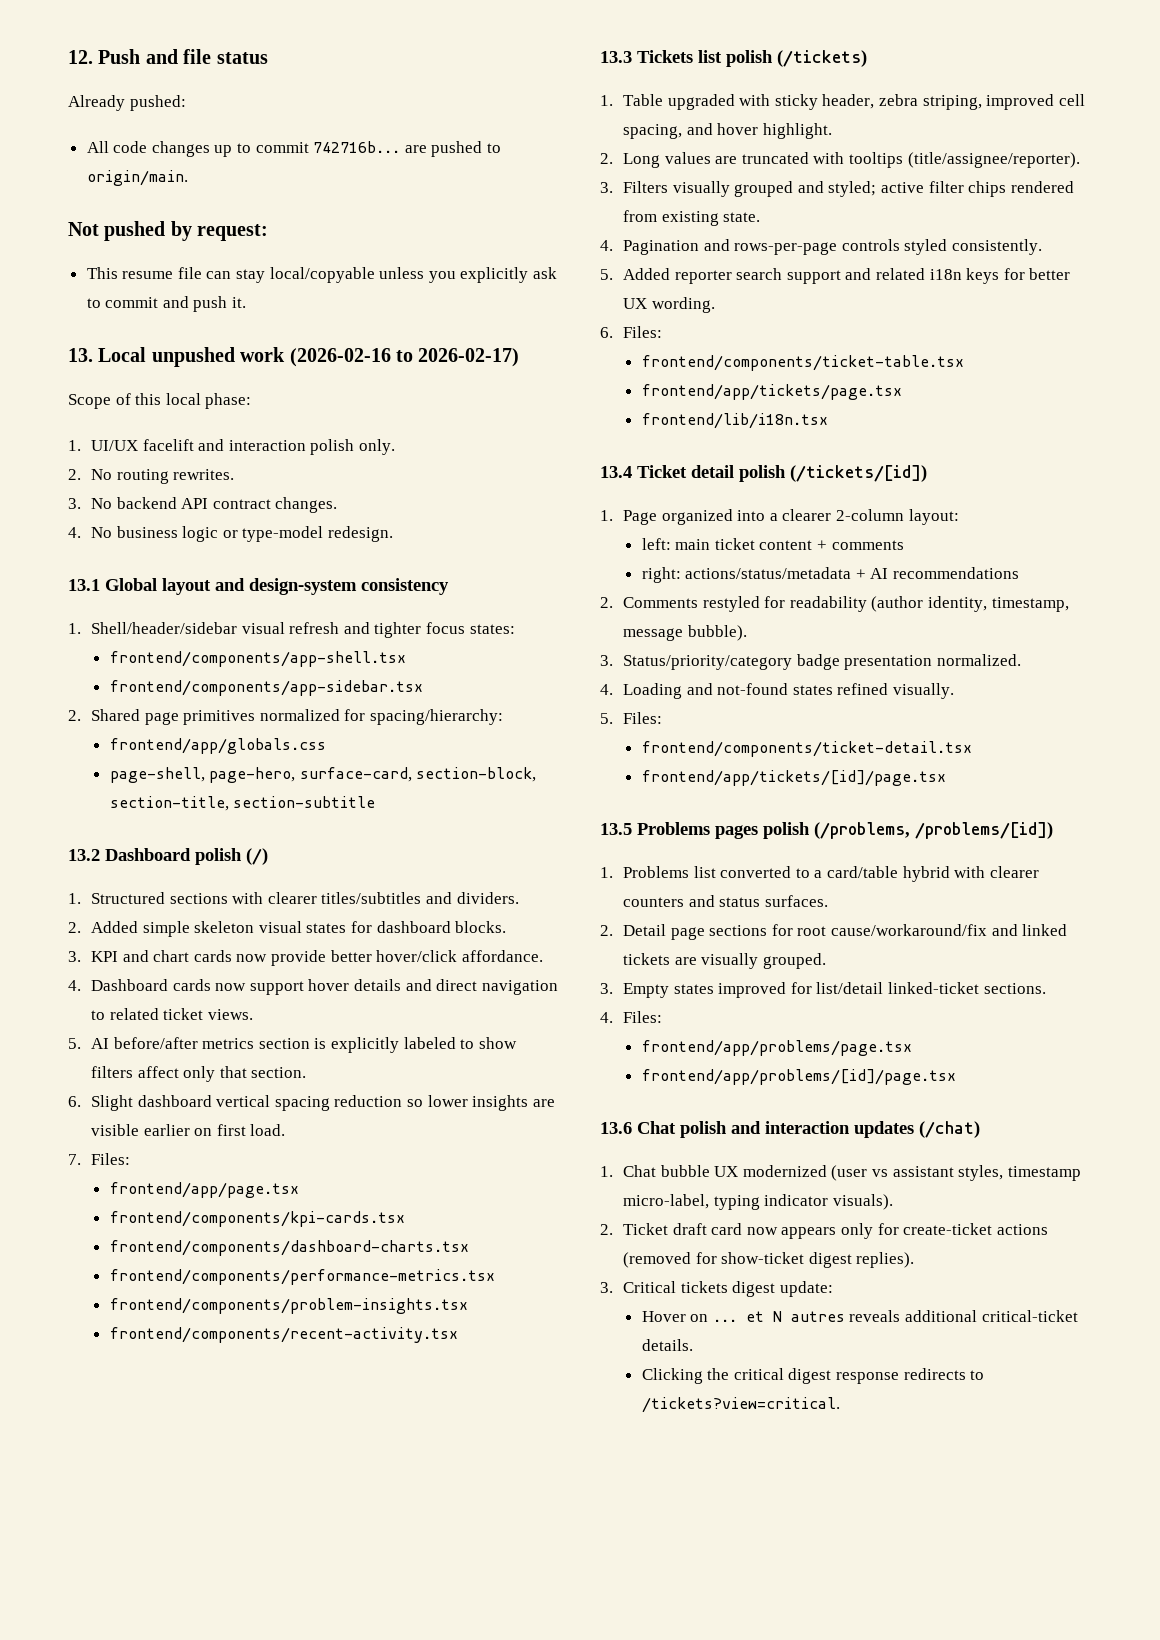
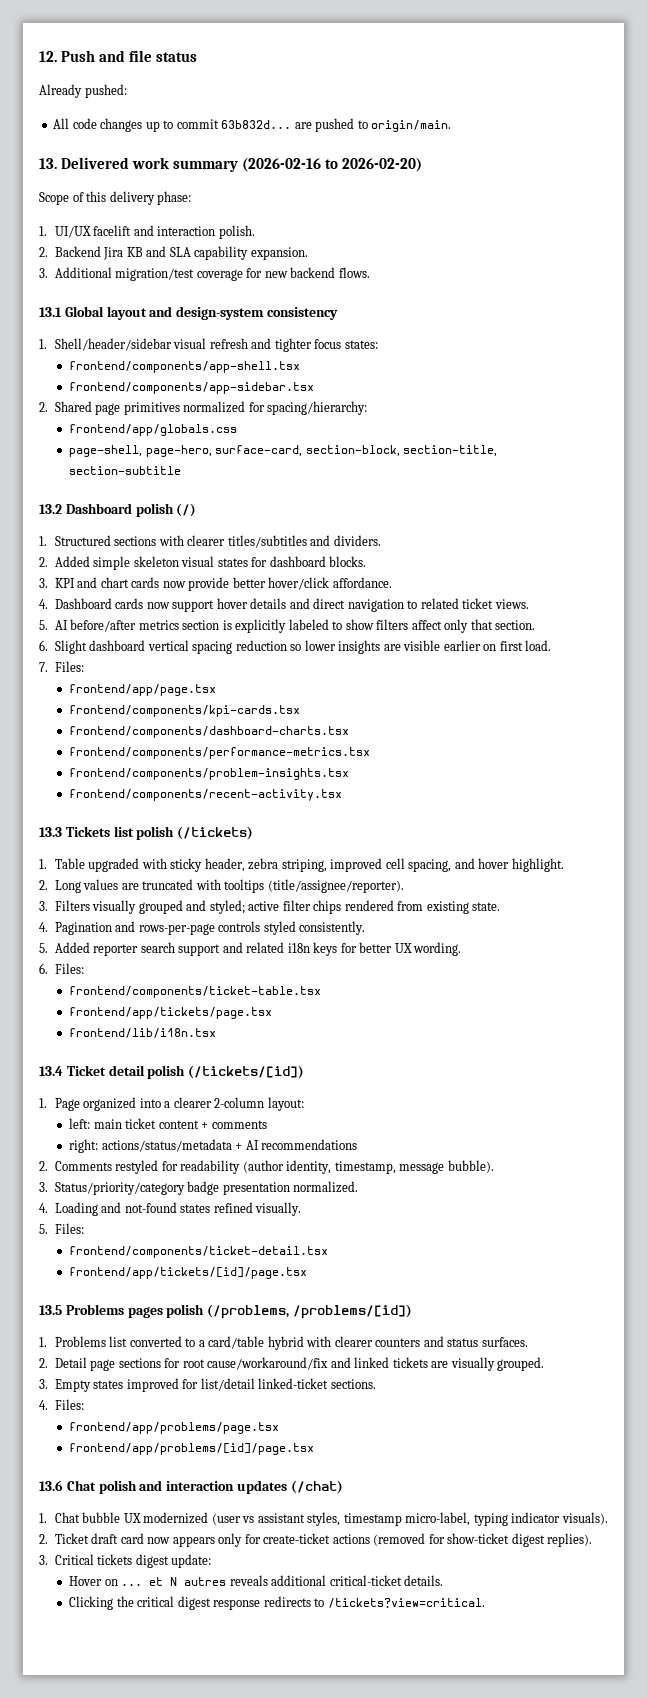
- All code changes up to commit 742716b... are pushed to origin/main.
+ All code changes up to commit 63b832d... are pushed to origin/main.
- Not pushed by request:
- This resume file can stay local/copyable unless you explicitly ask to commit and push it.
- 13. Local unpushed work (2026-02-16 to 2026-02-17)
+ 13. Delivered work summary (2026-02-16 to 2026-02-20)
- Scope of this local phase:
+ Scope of this delivery phase:
- 1. UI/UX facelift and interaction polish only.
- 2. No routing rewrites.
- 3. No backend API contract changes.
- 4. No business logic or type-model redesign.
+ 1. UI/UX facelift and interaction polish.
+ 2. Backend Jira KB and SLA capability expansion.
+ 3. Additional migration/test coverage for new backend flows.

